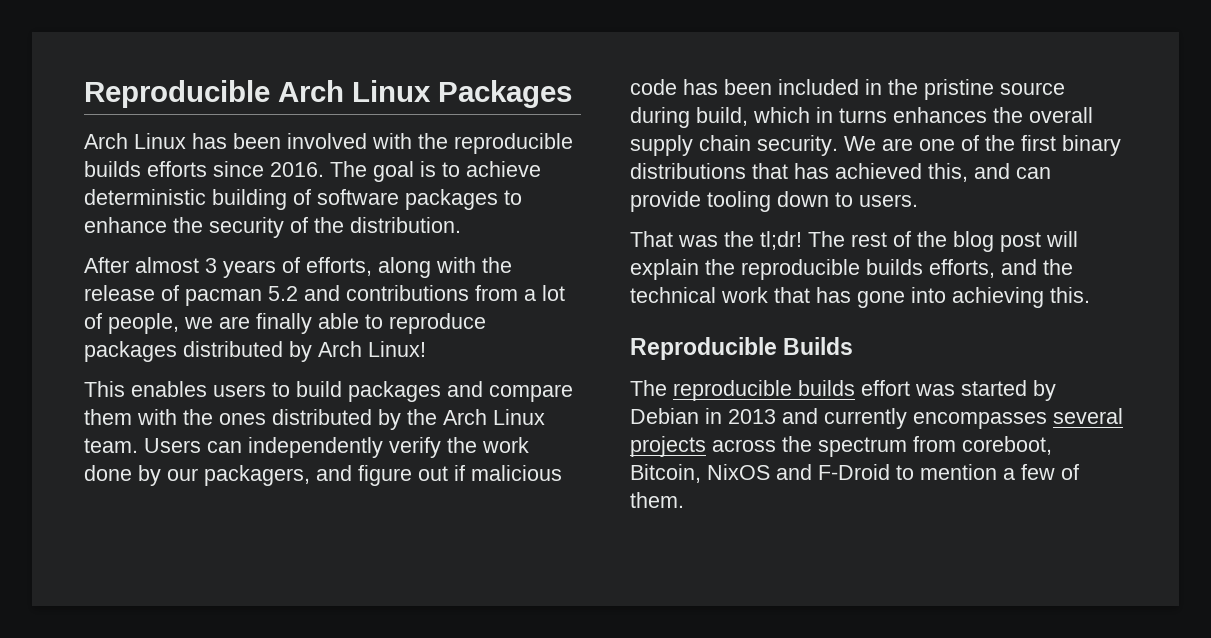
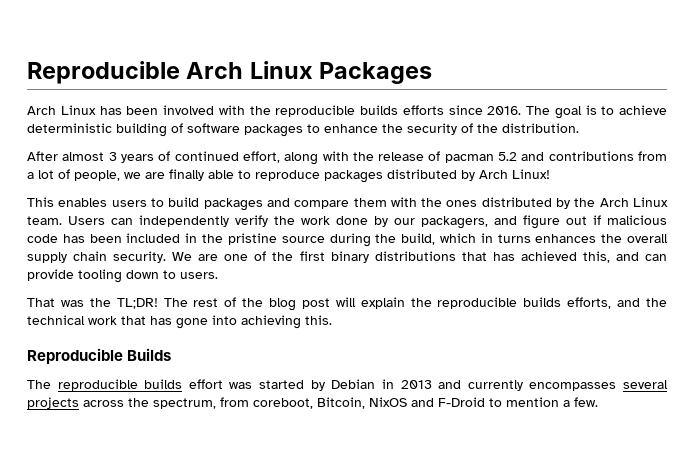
- After almost 3 years of efforts, along with the release of pacman 5.2 and contributions from a lot of people, we are finally able to reproduce packages distributed by Arch Linux!
+ After almost 3 years of continued effort, along with the release of pacman 5.2 and contributions from a lot of people, we are finally able to reproduce packages distributed by Arch Linux!
- Users can independently verify the work done by our packagers, and figure out if malicious code has been included in the pristine source during build, which in turns enhances the overall supply chain security.
+ Users can independently verify the work done by our packagers, and figure out if malicious code has been included in the pristine source during the build, which in turns enhances the overall supply chain security.
- That was the tl;dr!
+ That was the TL;DR!
- The reproducible builds effort was started by Debian in 2013 and currently encompasses several projects across the spectrum from coreboot, Bitcoin, NixOS and F-Droid to mention a few of them.
+ The reproducible builds effort was started by Debian in 2013 and currently encompasses several projects across the spectrum, from coreboot, Bitcoin, NixOS and F-Droid to mention a few.

